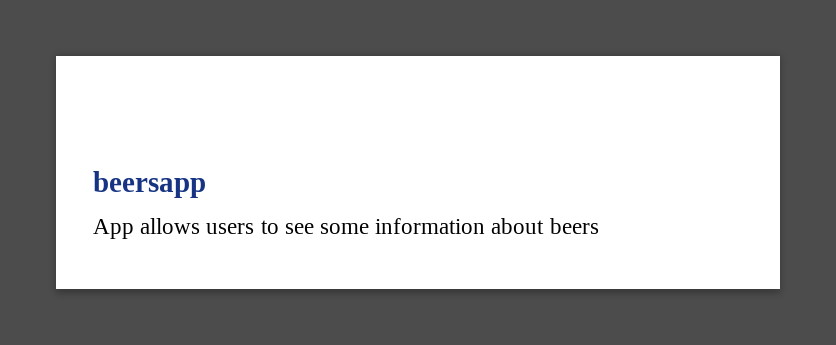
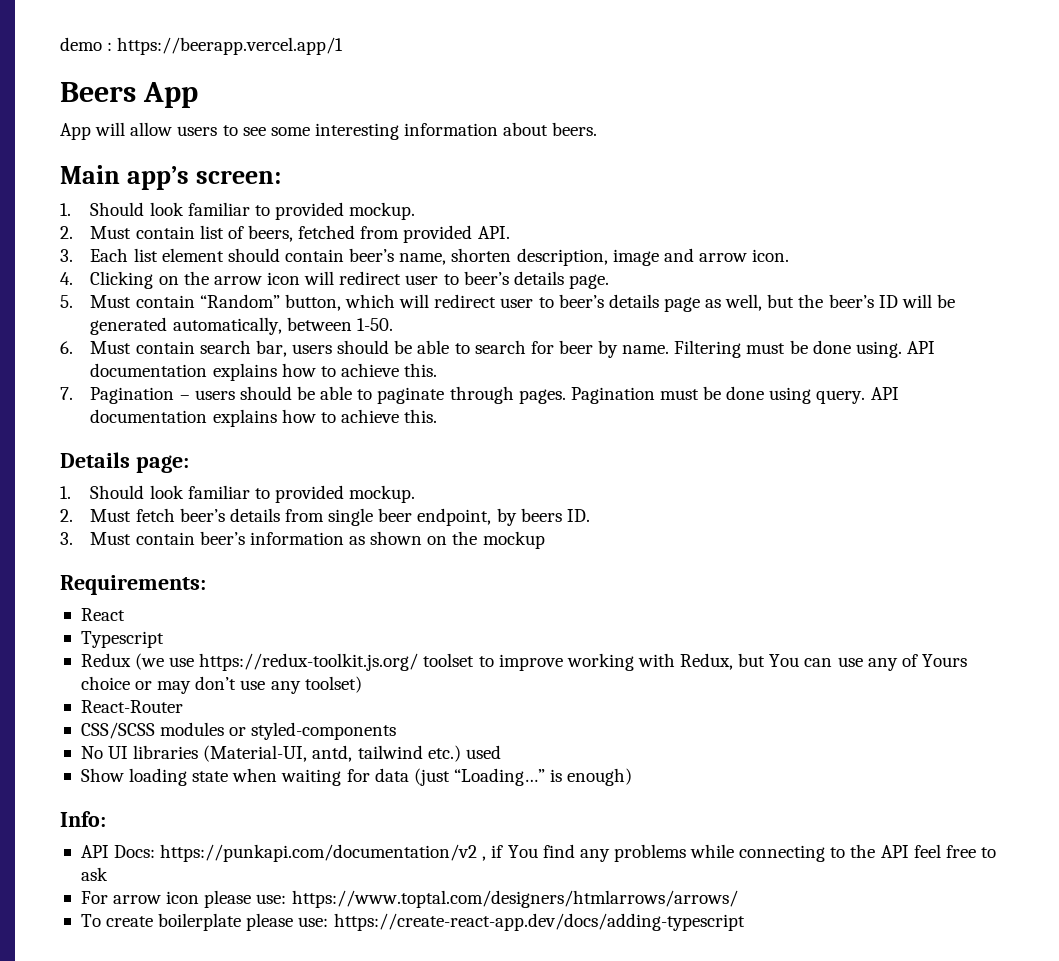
- beersapp
- App allows users to see some information about beers
+ demo : https://beerapp.vercel.app/1
+ Beers App
+ App will allow users to see some interesting information about beers.
+ Main app’s screen:
+ 1. Should look familiar to provided mockup.
+ 2. Must contain list of beers, fetched from provided API.
+ 3. Each list element should contain beer’s name, shorten description, image and arrow icon.
+ 4. Clicking on the arrow icon will redirect user to beer’s details page.
+ 5. Must contain “Random” button, which will redirect user to beer’s details page as well, but the beer’s ID will be generated automatically, between 1-50.
+ 6. Must contain search bar, users should be able to search for beer by name. Filtering must be done using. API documentation explains how to achieve this.
+ 7. Pagination – users should be able to paginate through pages. Pagination must be done using query. API documentation explains how to achieve this.
+ Details page:
+ 1. Should look familiar to provided mockup.
+ 2. Must fetch beer’s details from single beer endpoint, by beers ID.
+ 3. Must contain beer’s information as shown on the mockup
+ Requirements:
+ React
+ Typescript
+ Redux (we use https://redux-toolkit.js.org/ toolset to improve working with Redux, but You can use any of Yours choice or may don’t use any toolset)
+ React-Router
+ CSS/SCSS modules or styled-components
+ No UI libraries (Material-UI, antd, tailwind etc.) used
+ Show loading state when waiting for data (just “Loading…” is enough)
+ Info:
+ API Docs: https://punkapi.com/documentation/v2 , if You find any problems while connecting to the API feel free to ask
+ For arrow icon please use: https://www.toptal.com/designers/htmlarrows/arrows/
+ To create boilerplate please use: https://create-react-app.dev/docs/adding-typescript

